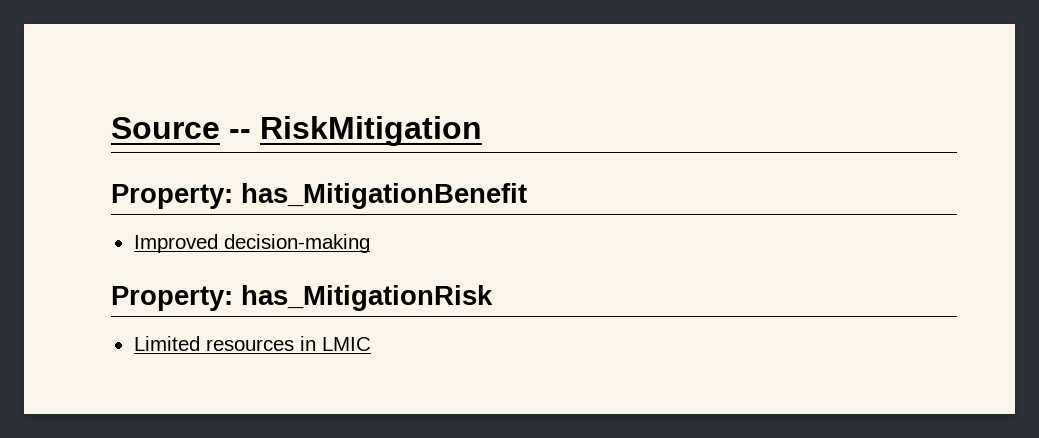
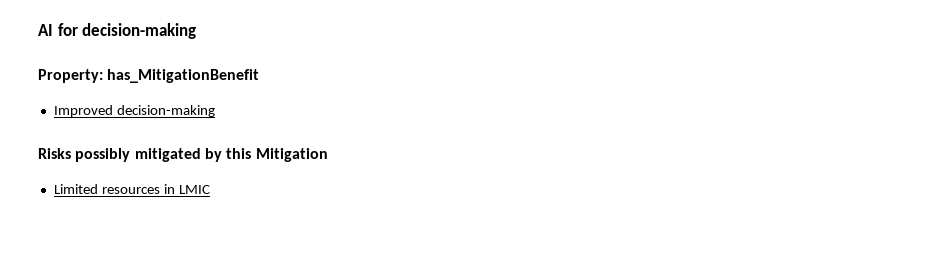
- Source -- RiskMitigation
+ AI for decision-making
- Property: has_MitigationRisk
+ Risks possibly mitigated by this Mitigation

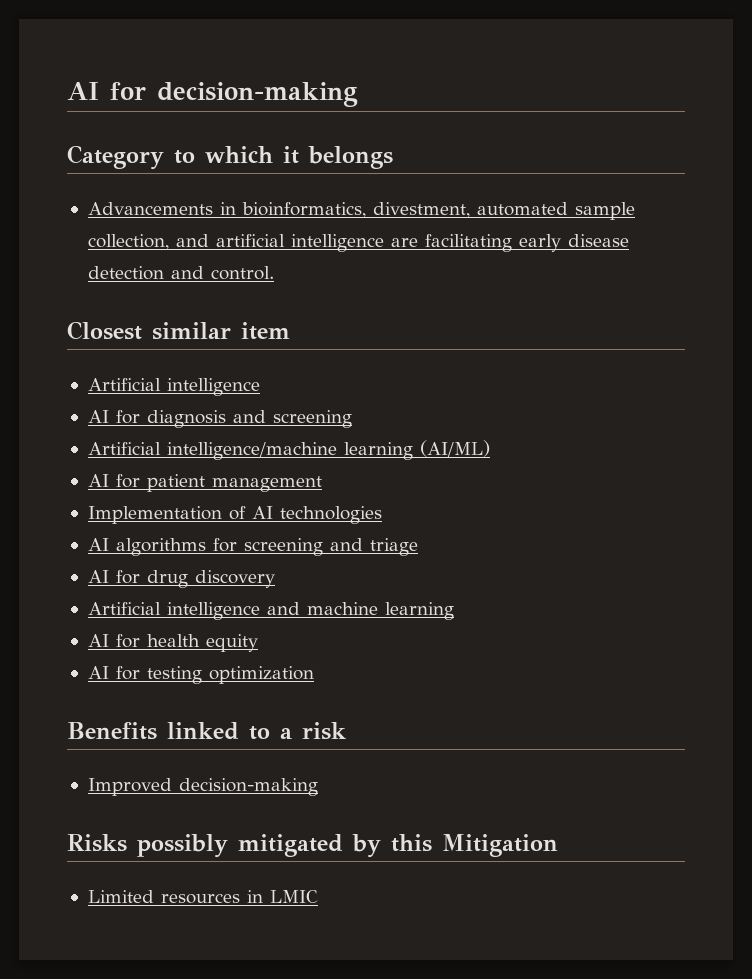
- Property: has_MitigationBenefit
+ Category to which it belongs
+ Advancements in bioinformatics, divestment, automated sample collection, and artificial intelligence are facilitating early disease detection and control.
+ Closest similar item
+ Artificial intelligence
+ AI for diagnosis and screening
+ Artificial intelligence/machine learning (AI/ML)
+ AI for patient management
+ Implementation of AI technologies
+ AI algorithms for screening and triage
+ AI for drug discovery
+ Artificial intelligence and machine learning
+ AI for health equity
+ AI for testing optimization
+ Benefits linked to a risk

